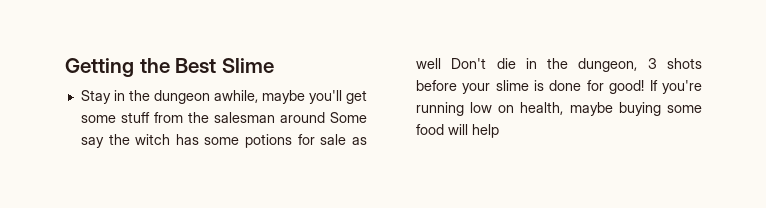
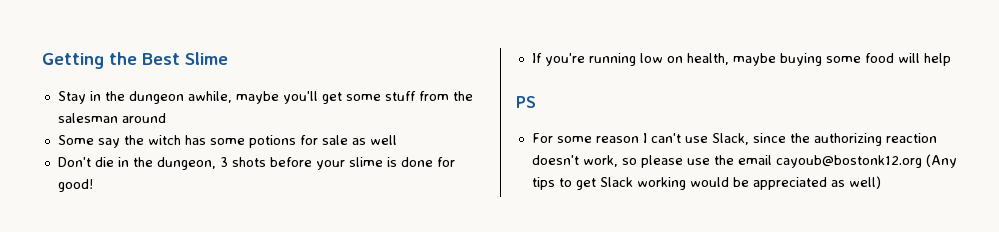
- Stay in the dungeon awhile, maybe you'll get some stuff from the salesman around Some say the witch has some potions for sale as well Don't die in the dungeon, 3 shots before your slime is done for good! If you're running low on health, maybe buying some food will help
+ Stay in the dungeon awhile, maybe you'll get some stuff from the salesman around
+ Some say the witch has some potions for sale as well
+ Don't die in the dungeon, 3 shots before your slime is done for good!
+ If you're running low on health, maybe buying some food will help
+ PS
+ For some reason I can't use Slack, since the authorizing reaction doesn't work, so please use the email cayoub@bostonk12.org (Any tips to get Slack working would be appreciated as well)

